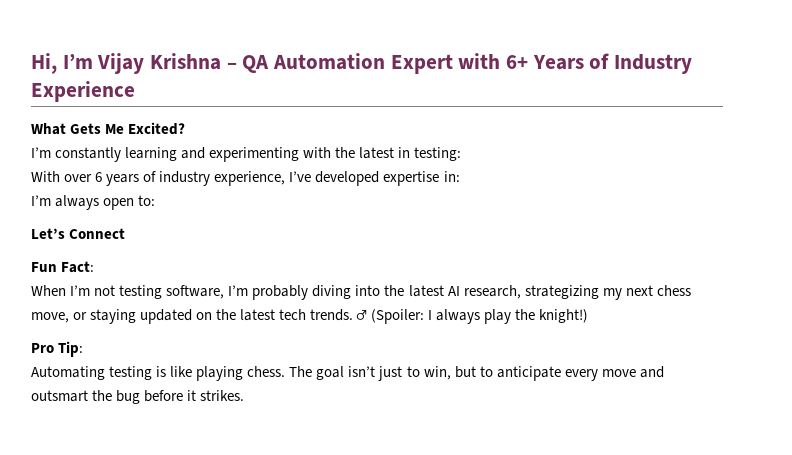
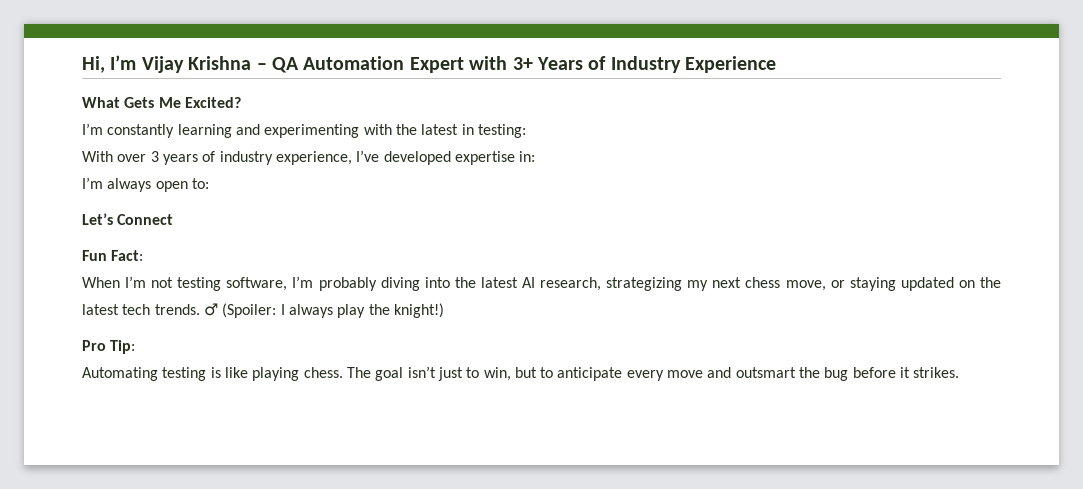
- Hi, I’m Vijay Krishna – QA Automation Expert with 6+ Years of Industry Experience
+ Hi, I’m Vijay Krishna – QA Automation Expert with 3+ Years of Industry Experience
- With over 6 years of industry experience, I’ve developed expertise in:
+ With over 3 years of industry experience, I’ve developed expertise in:

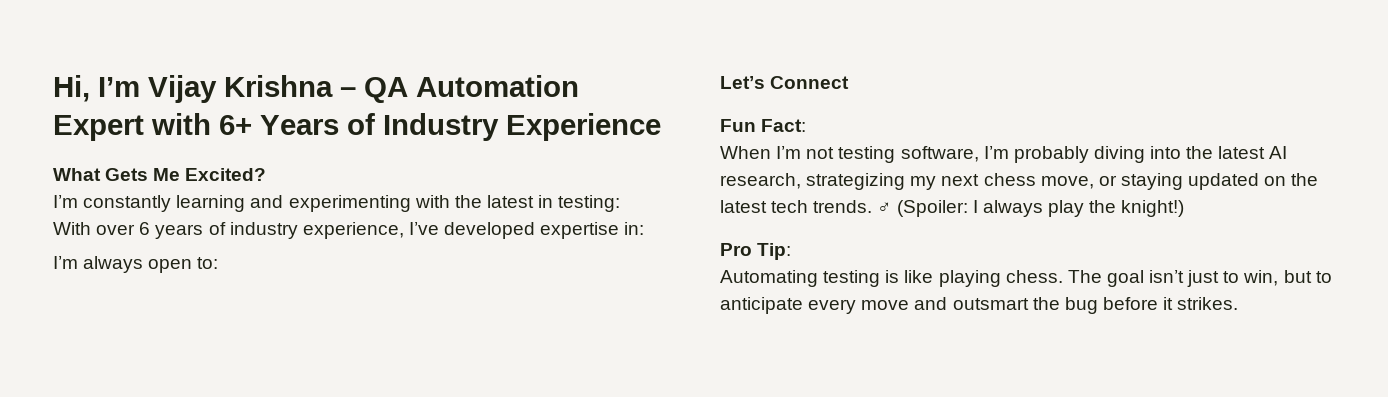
- Hi, I’m Vijay Krishna – QA Automation Expert with 3+ Years of Industry Experience
+ Hi, I’m Vijay Krishna – QA Automation Expert with 6+ Years of Industry Experience
- With over 3 years of industry experience, I’ve developed expertise in:
+ With over 6 years of industry experience, I’ve developed expertise in:

